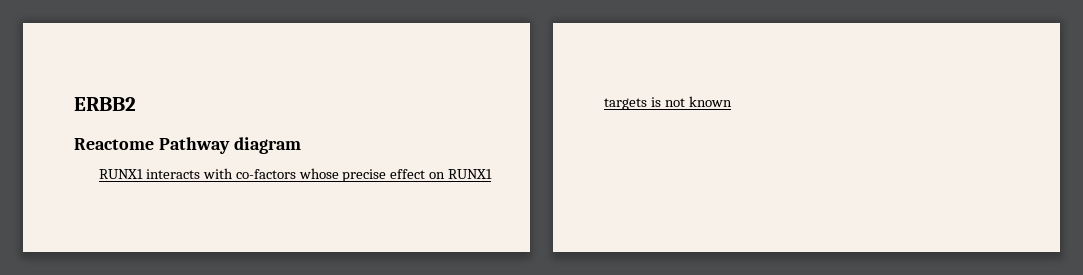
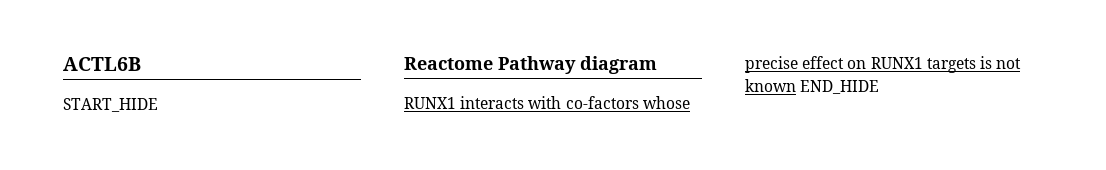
- ERBB2
+ ACTL6B
+ START_HIDE
- RUNX1 interacts with co-factors whose precise effect on RUNX1 targets is not known
+ RUNX1 interacts with co-factors whose precise effect on RUNX1 targets is not known END_HIDE

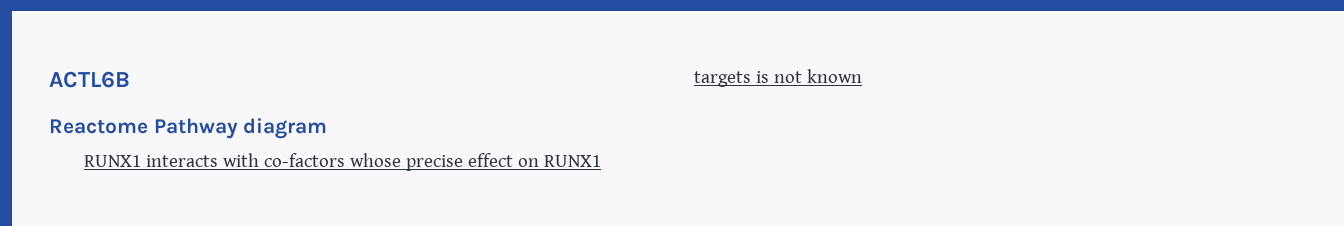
- START_HIDE
- RUNX1 interacts with co-factors whose precise effect on RUNX1 targets is not known END_HIDE
+ RUNX1 interacts with co-factors whose precise effect on RUNX1 targets is not known

